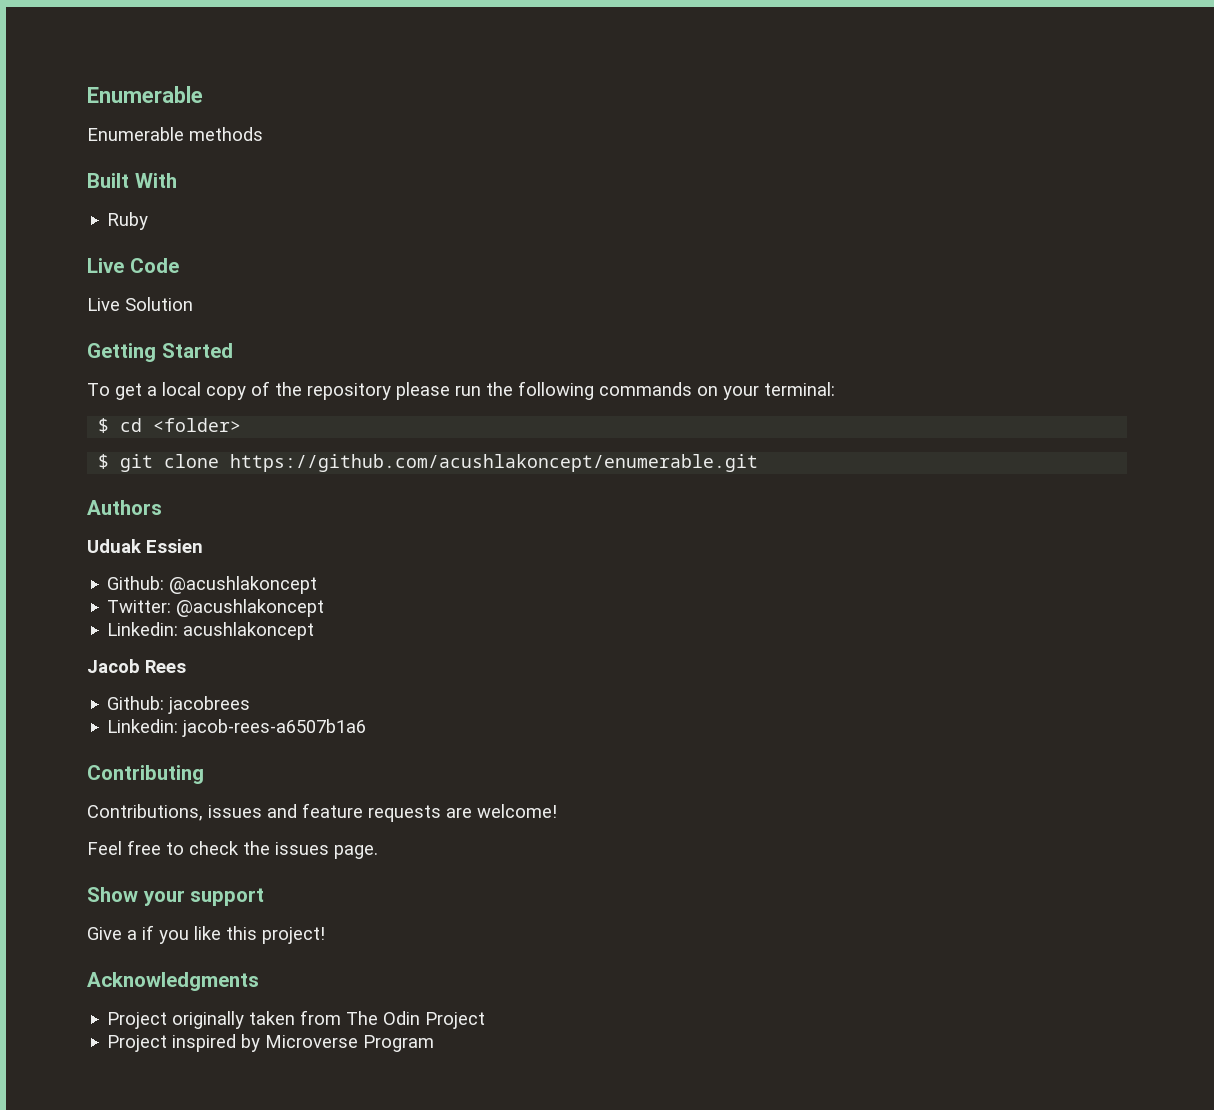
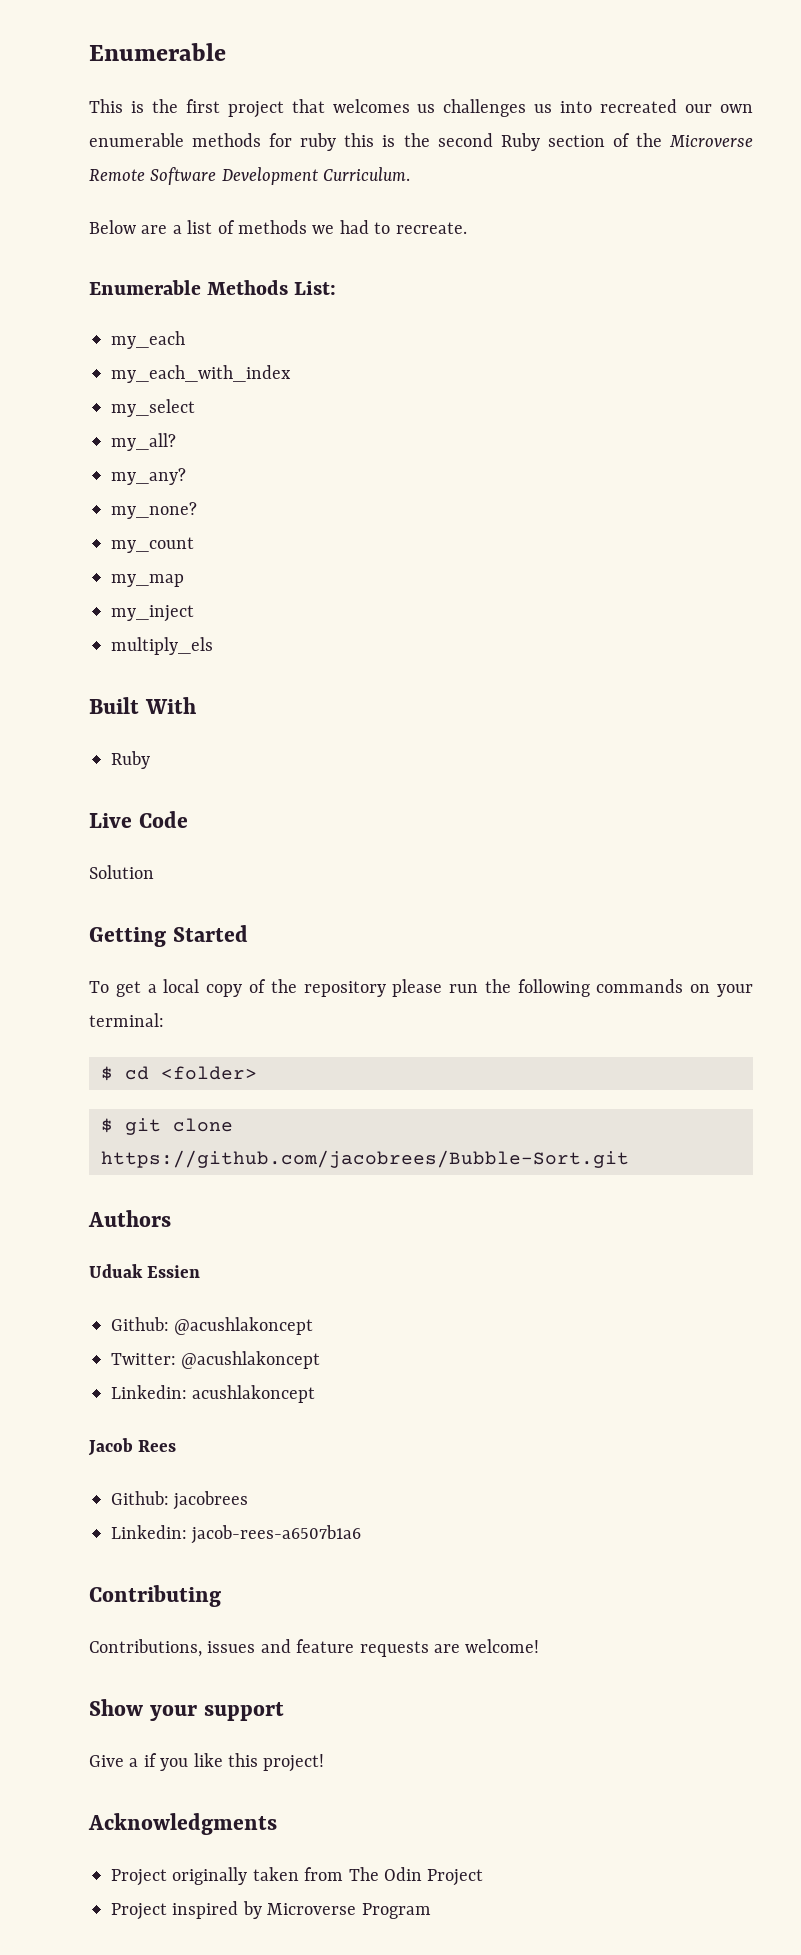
- Enumerable methods
+ This is the first project that welcomes us challenges us into recreated our own enumerable methods for ruby this is the second Ruby section of the Microverse Remote Software Development Curriculum.
+ Below are a list of methods we had to recreate.
+ Enumerable Methods List:
+ my_each
+ my_each_with_index
+ my_select
+ my_all?
+ my_any?
+ my_none?
+ my_count
+ my_map
+ my_inject
+ multiply_els
- Live Solution
+ Solution
- $ git clone https://github.com/acushlakoncept/enumerable.git
+ $ git clone https://github.com/jacobrees/Bubble-Sort.git
- Feel free to check the issues page.

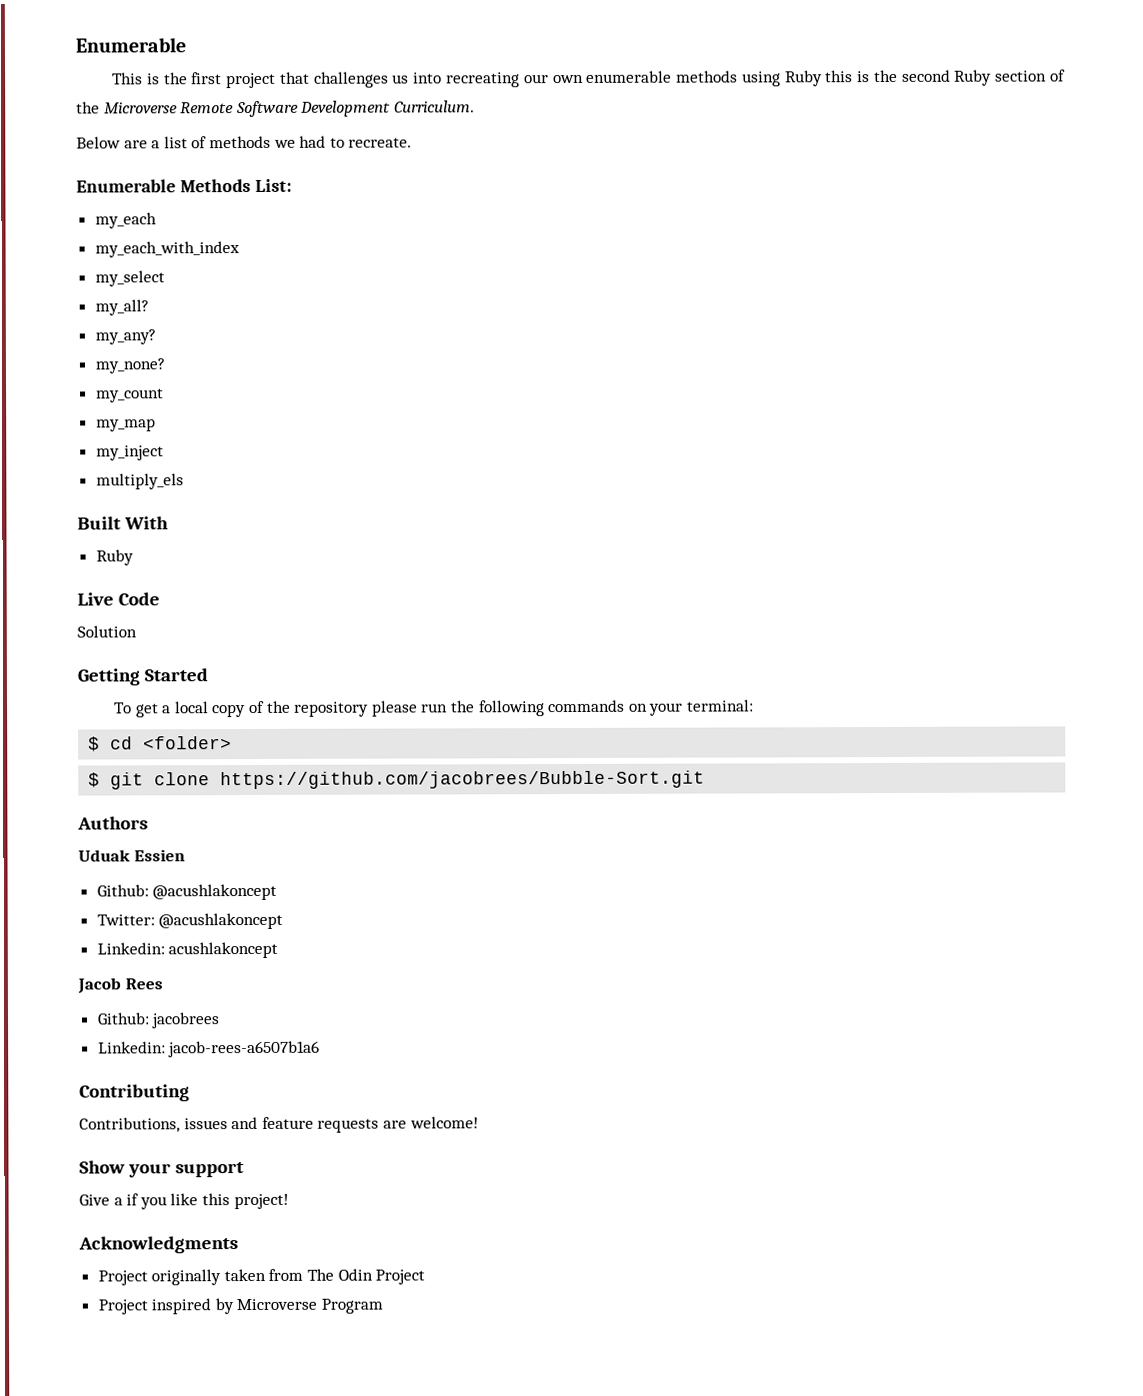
- This is the first project that welcomes us challenges us into recreated our own enumerable methods for ruby this is the second Ruby section of the Microverse Remote Software Development Curriculum.
+ This is the first project that challenges us into recreating our own enumerable methods using Ruby this is the second Ruby section of the Microverse Remote Software Development Curriculum.

